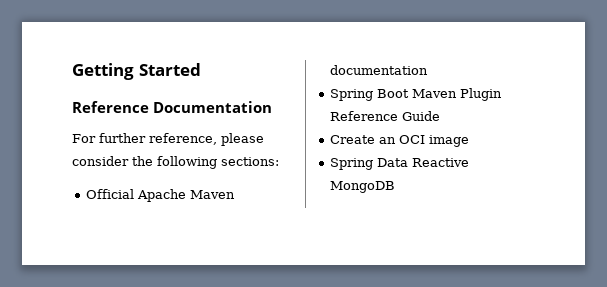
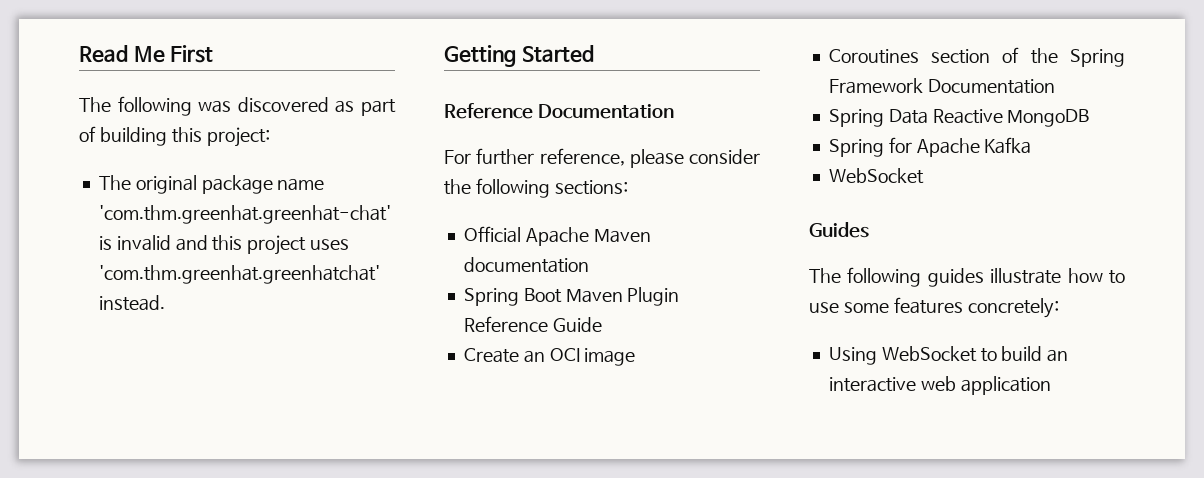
+ Read Me First
+ The following was discovered as part of building this project:
+ The original package name 'com.thm.greenhat.greenhat-chat' is invalid and this project uses 'com.thm.greenhat.greenhatchat' instead.
+ Coroutines section of the Spring Framework Documentation
  Spring Data Reactive MongoDB
+ Spring for Apache Kafka
+ WebSocket
+ Guides
+ The following guides illustrate how to use some features concretely:
+ Using WebSocket to build an interactive web application

